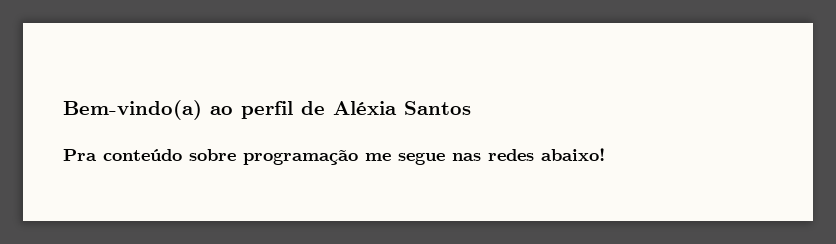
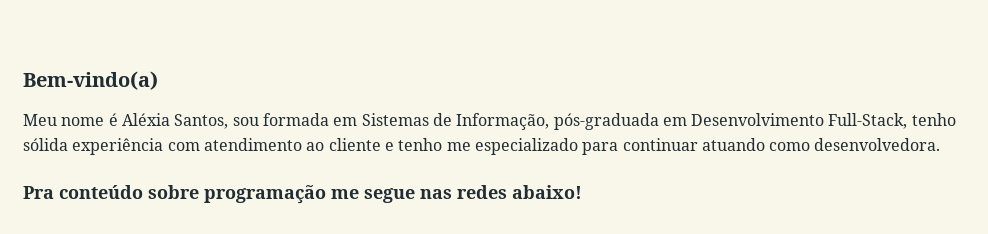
- Bem-vindo(a) ao perfil de Aléxia Santos
+ Bem-vindo(a)
+ Meu nome é Aléxia Santos, sou formada em Sistemas de Informação, pós-graduada em Desenvolvimento Full-Stack, tenho sólida experiência com atendimento ao cliente e tenho me especializado para continuar atuando como desenvolvedora.

